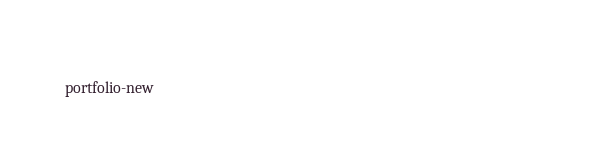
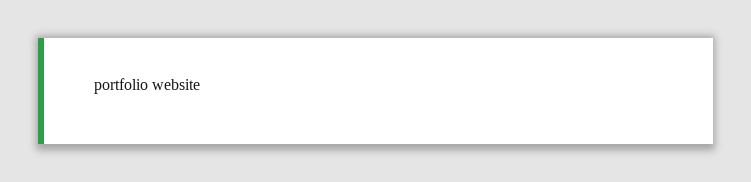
- portfolio-new
+ portfolio website

